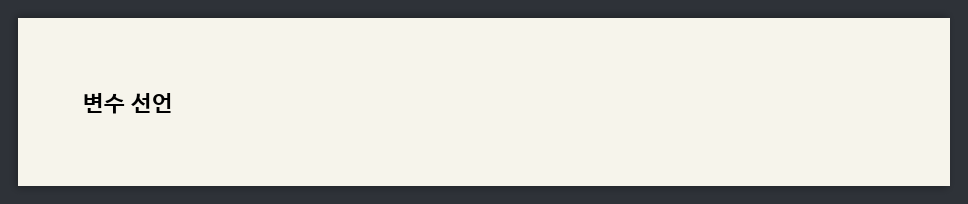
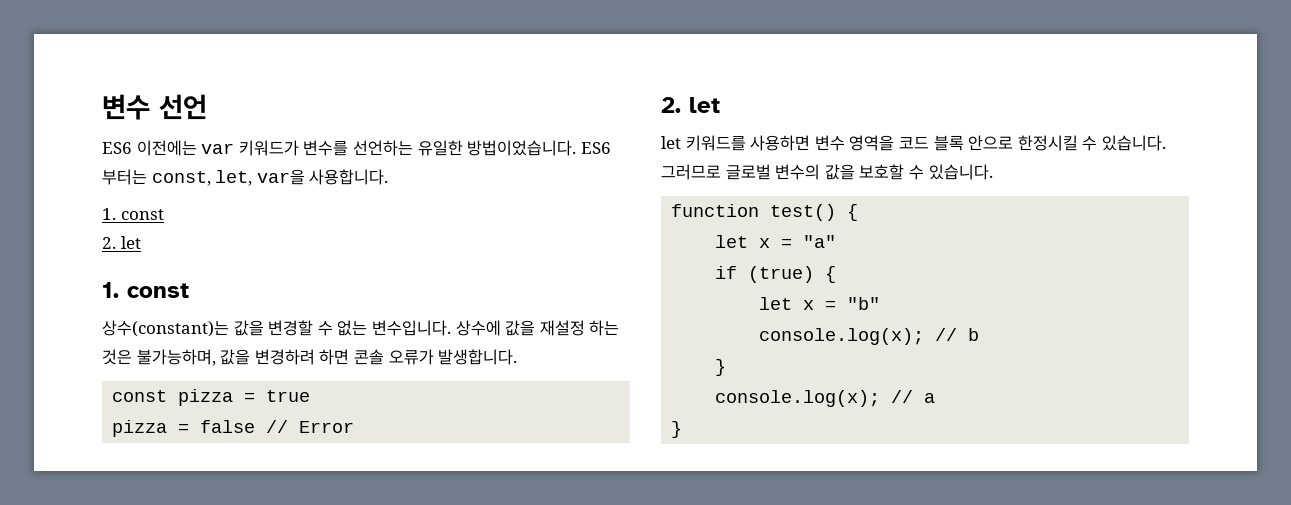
+ ES6 이전에는 var 키워드가 변수를 선언하는 유일한 방법이었습니다. ES6 부터는 const, let, var을 사용합니다.
+ 1. const
+ 2. let
+ 1. const
+ 상수(constant)는 값을 변경할 수 없는 변수입니다. 상수에 값을 재설정 하는 것은 불가능하며, 값을 변경하려 하면 콘솔 오류가 발생합니다.
+ const pizza = true
+ pizza = false // Error
+ 2. let
+ let 키워드를 사용하면 변수 영역을 코드 블록 안으로 한정시킬 수 있습니다. 그러므로 글로벌 변수의 값을 보호할 수 있습니다.
+ function test() {
+ let x = "a"
+ if (true) {
+ let x = "b"
+ console.log(x); // b
+ }
+ console.log(x); // a
+ }

